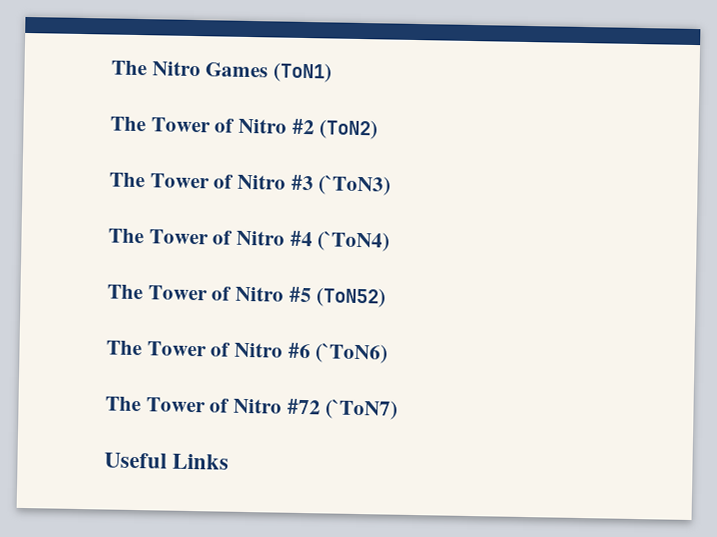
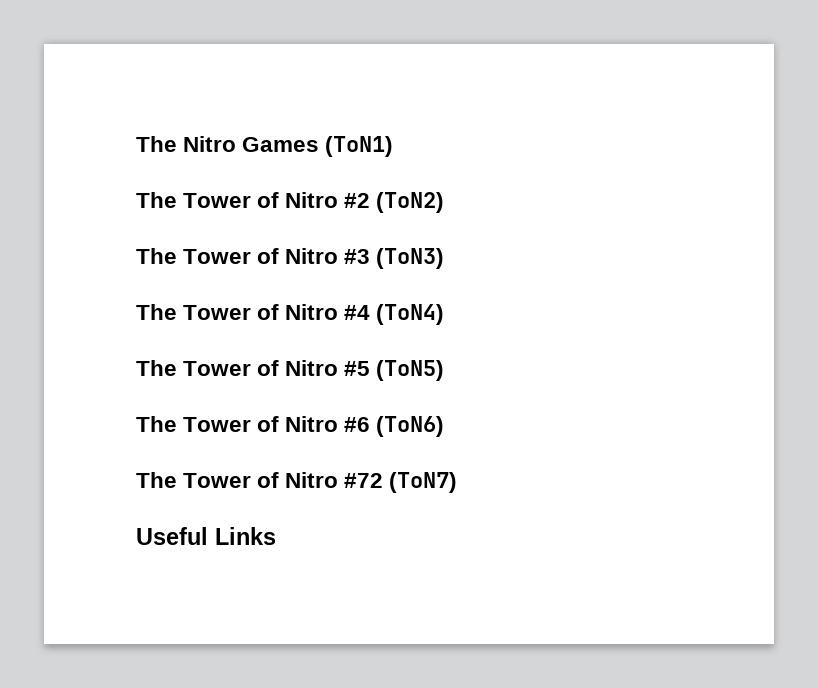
- The Tower of Nitro #3 (`ToN3)
+ The Tower of Nitro #3 (ToN3)
- The Tower of Nitro #4 (`ToN4)
+ The Tower of Nitro #4 (ToN4)
- The Tower of Nitro #5 (ToN52)
+ The Tower of Nitro #5 (ToN5)
- The Tower of Nitro #6 (`ToN6)
+ The Tower of Nitro #6 (ToN6)
- The Tower of Nitro #72 (`ToN7)
+ The Tower of Nitro #72 (ToN7)

